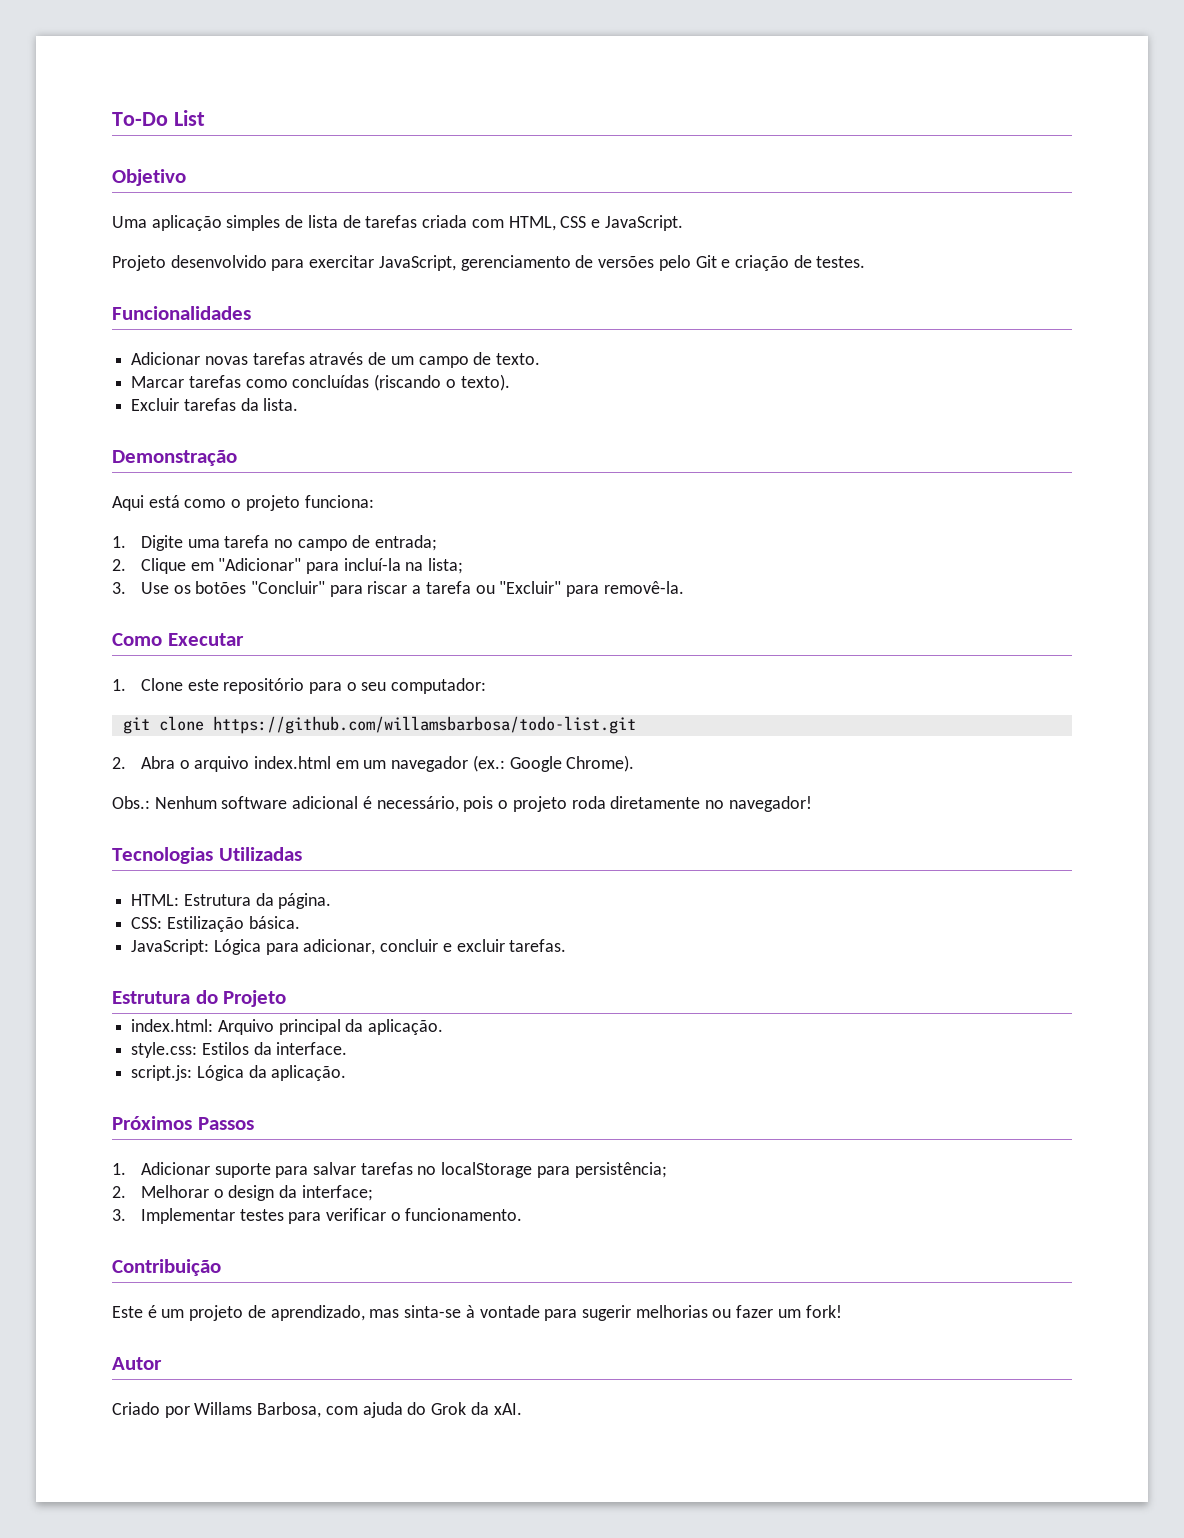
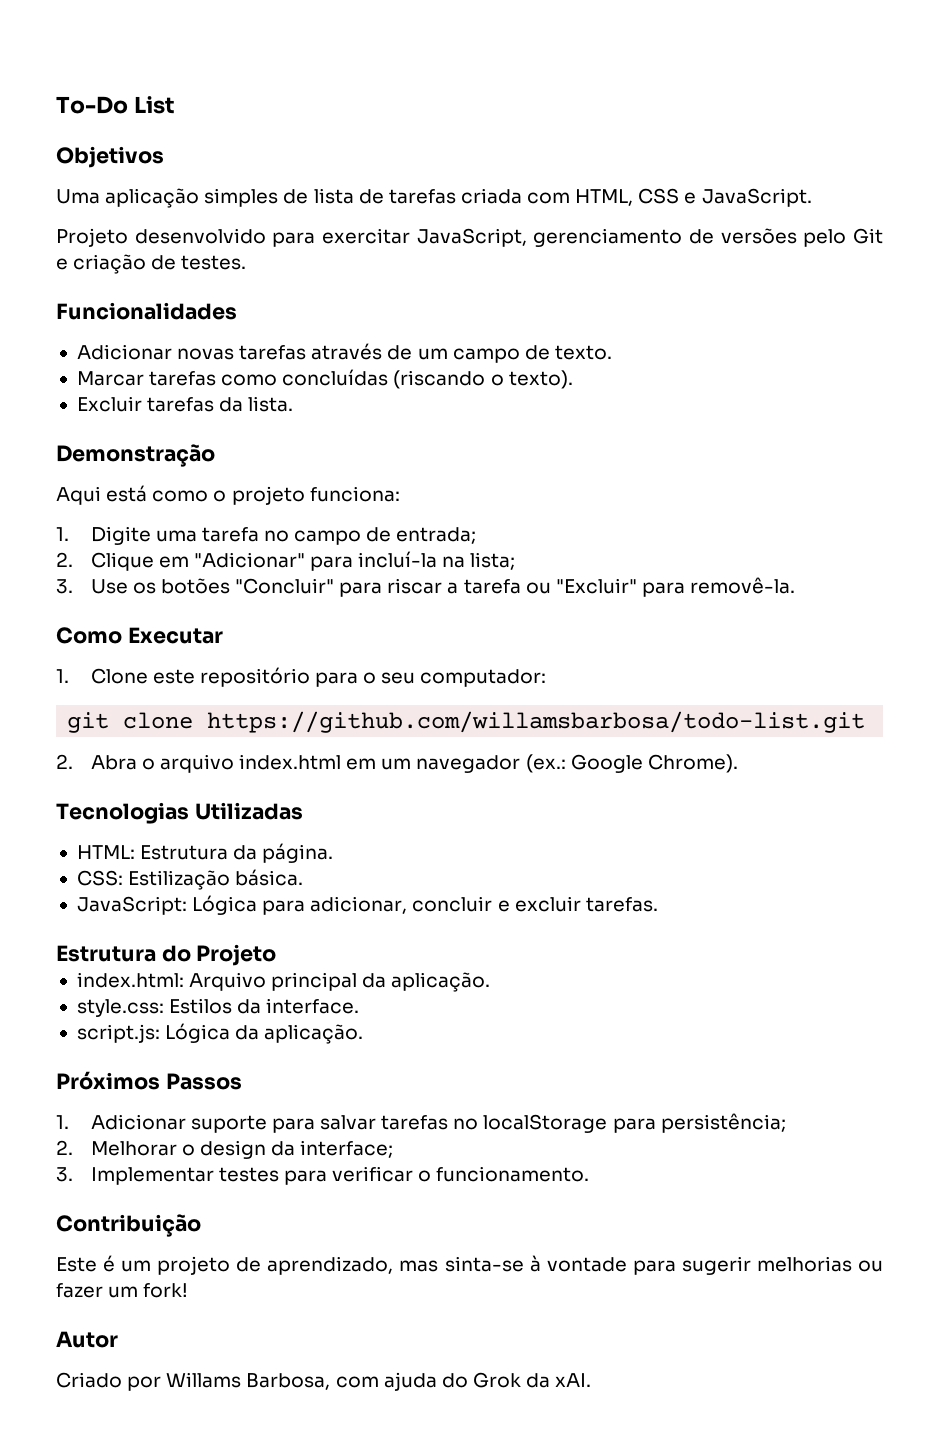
- Objetivo
+ Objetivos
- Obs.: Nenhum software adicional é necessário, pois o projeto roda diretamente no navegador!

